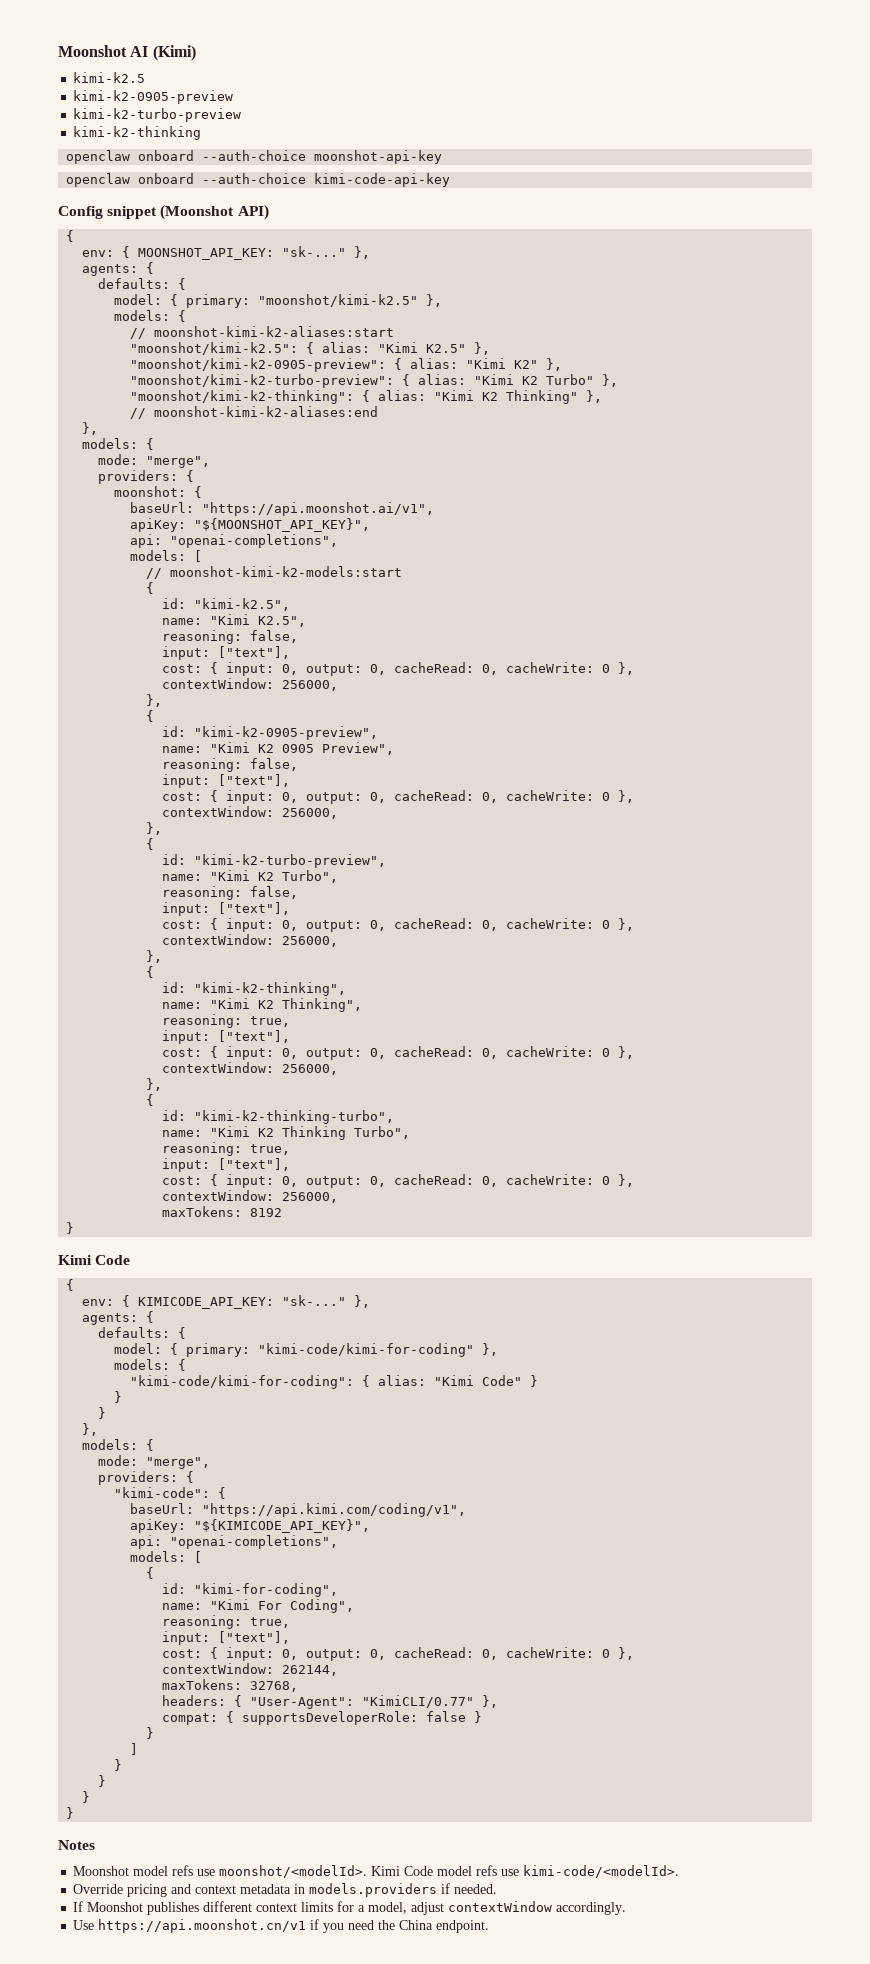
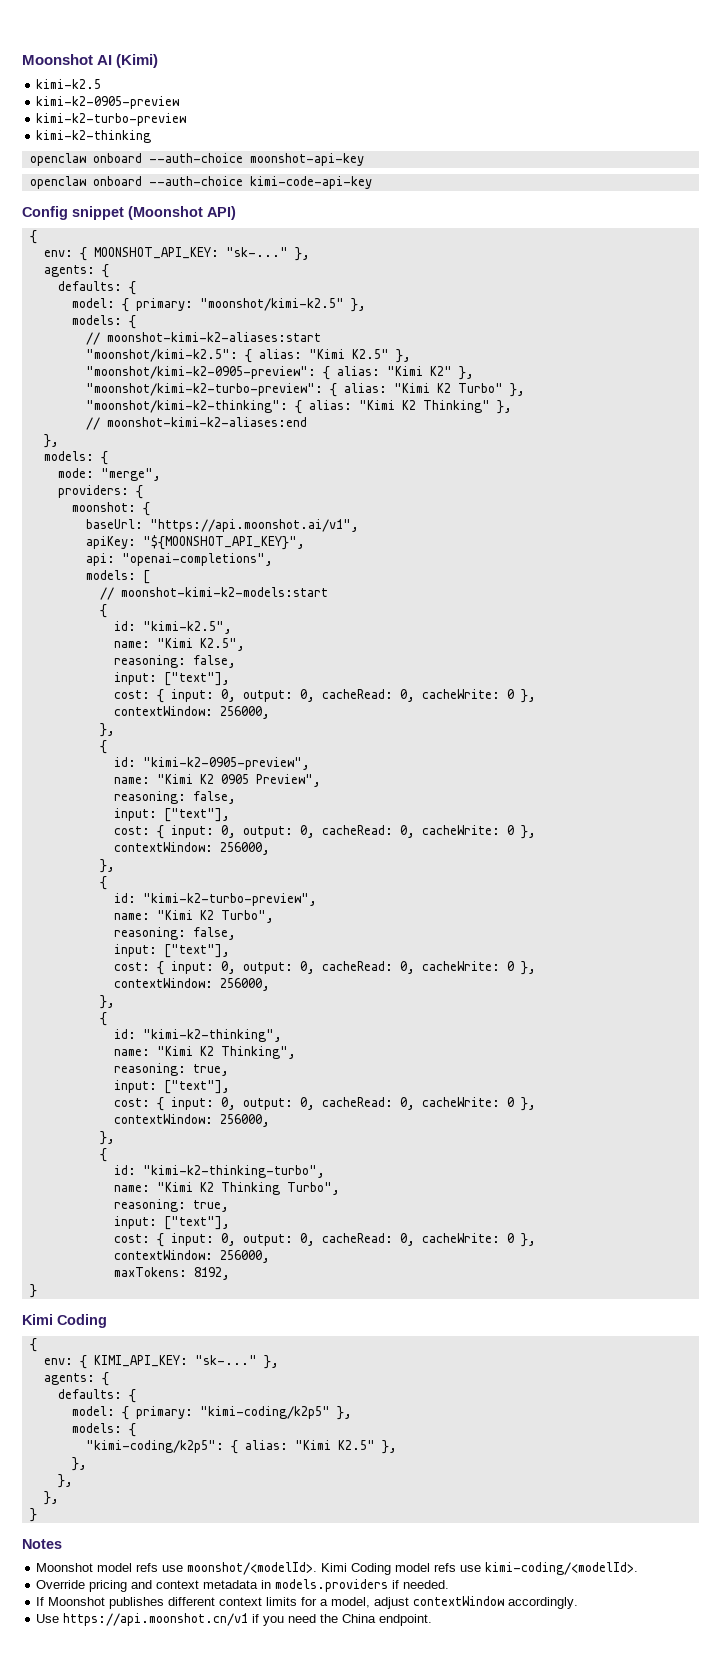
- maxTokens: 8192
+ maxTokens: 8192,
  }
- Kimi Code
+ Kimi Coding
  {
- env: { KIMICODE_API_KEY: "sk-..." },
+ env: { KIMI_API_KEY: "sk-..." },
  agents: {
  defaults: {
- model: { primary: "kimi-code/kimi-for-coding" },
+ model: { primary: "kimi-coding/k2p5" },
  models: {
- "kimi-code/kimi-for-coding": { alias: "Kimi Code" }
- }
- }
+ "kimi-coding/k2p5": { alias: "Kimi K2.5" },
  },
- models: {
- mode: "merge",
- providers: {
- "kimi-code": {
- baseUrl: "https://api.kimi.com/coding/v1",
- apiKey: "${KIMICODE_API_KEY}",
- api: "openai-completions",
- models: [
- {
- id: "kimi-for-coding",
- name: "Kimi For Coding",
- reasoning: true,
- input: ["text"],
- cost: { input: 0, output: 0, cacheRead: 0, cacheWrite: 0 },
- contextWindow: 262144,
- maxTokens: 32768,
- headers: { "User-Agent": "KimiCLI/0.77" },
- compat: { supportsDeveloperRole: false }
- }
- ]
- }
- }
- }
+ },
+ },
- Kimi Code model refs use kimi-code/<modelId>.
+ Kimi Coding model refs use kimi-coding/<modelId>.

